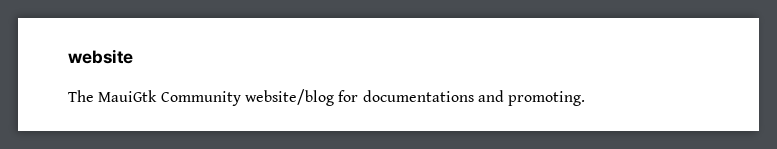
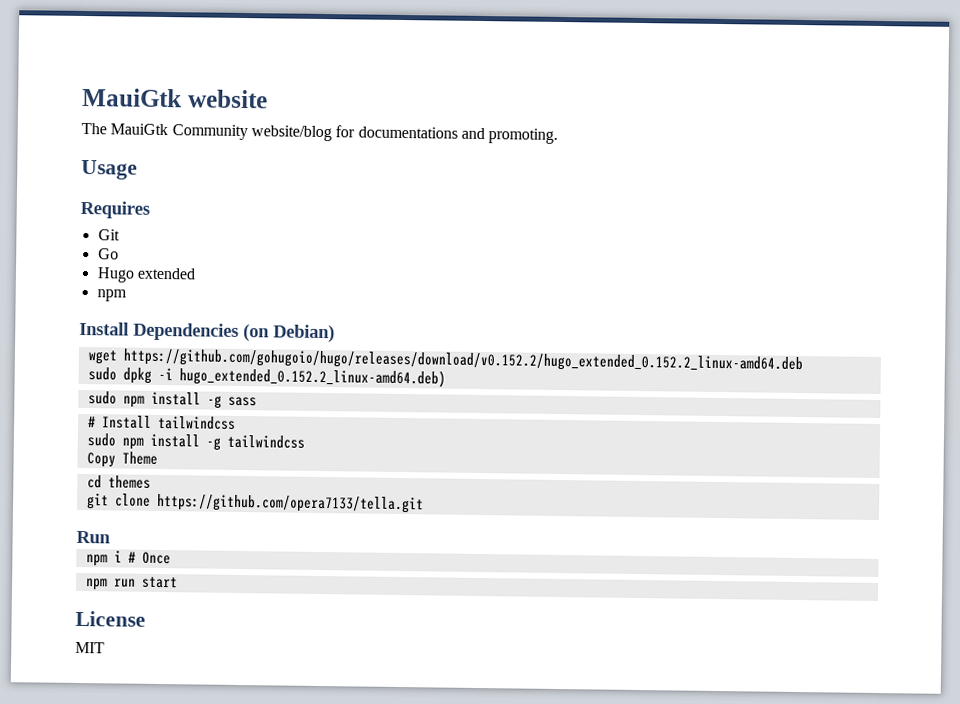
- website
+ MauiGtk website
+ Usage
+ Requires
+ Git
+ Go
+ Hugo extended
+ npm
+ Install Dependencies (on Debian)
+ wget https://github.com/gohugoio/hugo/releases/download/v0.152.2/hugo_extended_0.152.2_linux-amd64.deb
+ sudo dpkg -i hugo_extended_0.152.2_linux-amd64.deb)
+ sudo npm install -g sass
+ # Install tailwindcss
+ sudo npm install -g tailwindcss
+ Copy Theme
+ cd themes
+ git clone https://github.com/opera7133/tella.git
+ Run
+ npm i # Once
+ npm run start
+ License
+ MIT

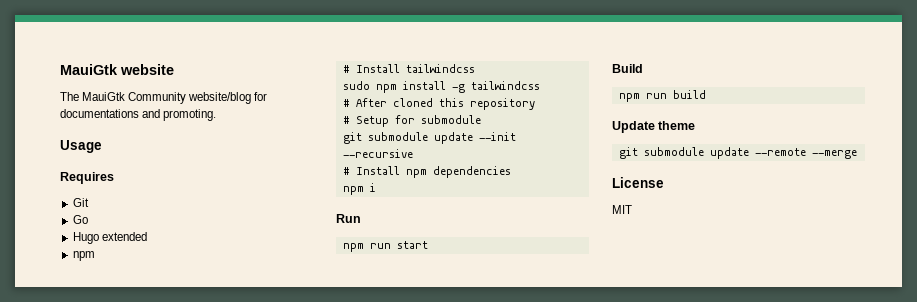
- Install Dependencies (on Debian)
- wget https://github.com/gohugoio/hugo/releases/download/v0.152.2/hugo_extended_0.152.2_linux-amd64.deb
- sudo dpkg -i hugo_extended_0.152.2_linux-amd64.deb)
- sudo npm install -g sass
- Copy Theme
- cd themes
- git clone https://github.com/opera7133/tella.git
- Run
+ # After cloned this repository
+ # Setup for submodule
+ git submodule update --init --recursive
+ # Install npm dependencies
- npm i # Once
+ npm i
+ Run
+ Build
+ npm run build
+ Update theme
+ git submodule update --remote --merge

